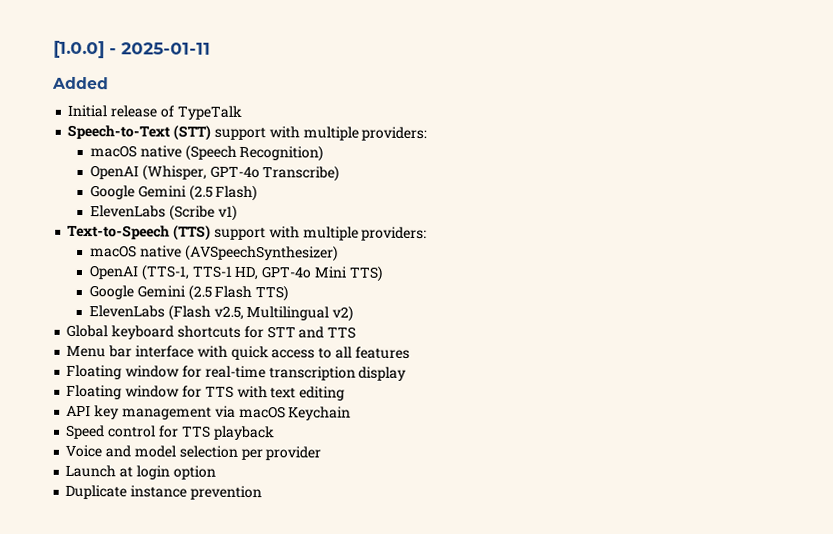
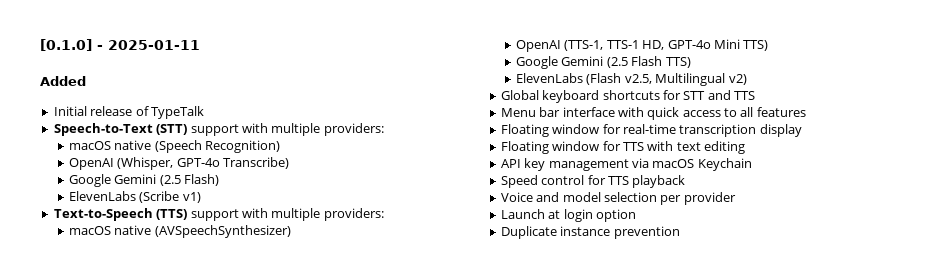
- [1.0.0] - 2025-01-11
+ [0.1.0] - 2025-01-11

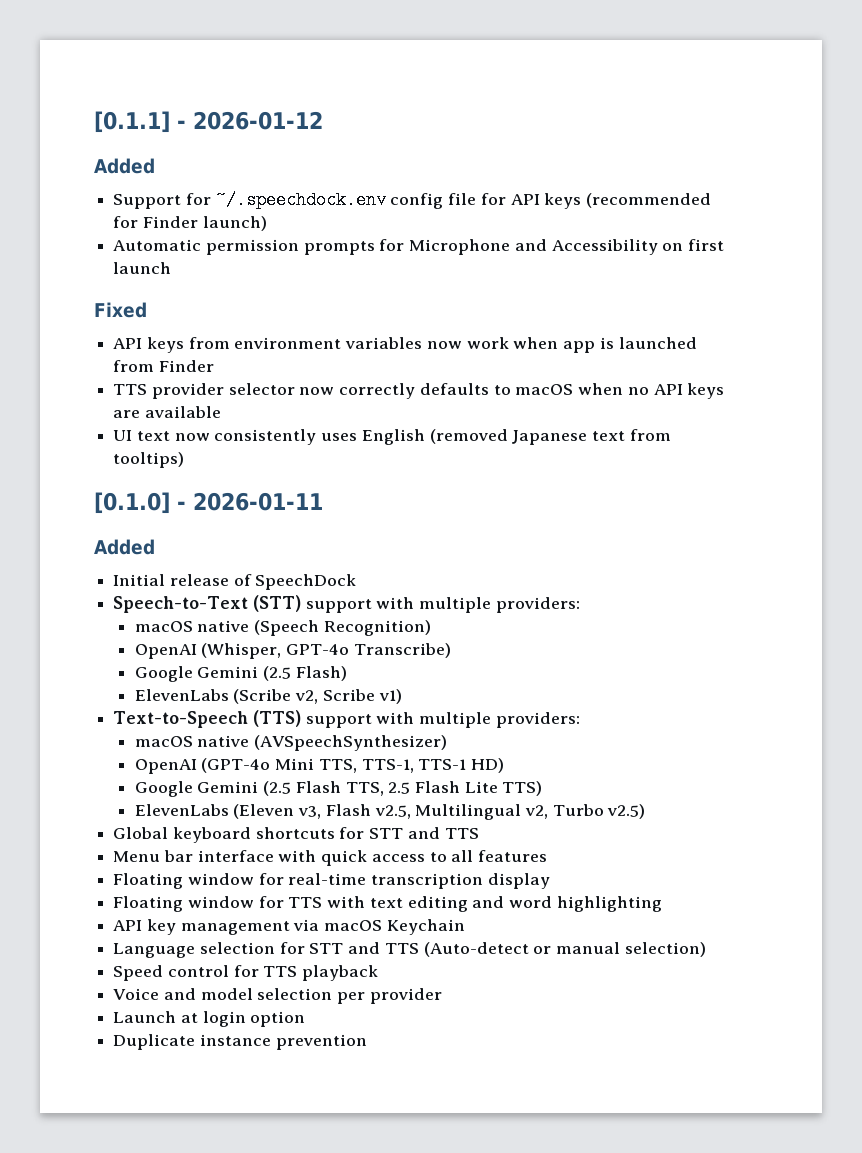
+ [0.1.1] - 2026-01-12
+ Added
+ Support for ~/.speechdock.env config file for API keys (recommended for Finder launch)
+ Automatic permission prompts for Microphone and Accessibility on first launch
+ Fixed
+ API keys from environment variables now work when app is launched from Finder
+ TTS provider selector now correctly defaults to macOS when no API keys are available
+ UI text now consistently uses English (removed Japanese text from tooltips)
- [0.1.0] - 2025-01-11
+ [0.1.0] - 2026-01-11
- Initial release of TypeTalk
+ Initial release of SpeechDock
- ElevenLabs (Scribe v1)
+ ElevenLabs (Scribe v2, Scribe v1)
- OpenAI (TTS-1, TTS-1 HD, GPT-4o Mini TTS)
- Google Gemini (2.5 Flash TTS)
- ElevenLabs (Flash v2.5, Multilingual v2)
+ OpenAI (GPT-4o Mini TTS, TTS-1, TTS-1 HD)
+ Google Gemini (2.5 Flash TTS, 2.5 Flash Lite TTS)
+ ElevenLabs (Eleven v3, Flash v2.5, Multilingual v2, Turbo v2.5)
- Floating window for TTS with text editing
+ Floating window for TTS with text editing and word highlighting
+ Language selection for STT and TTS (Auto-detect or manual selection)

